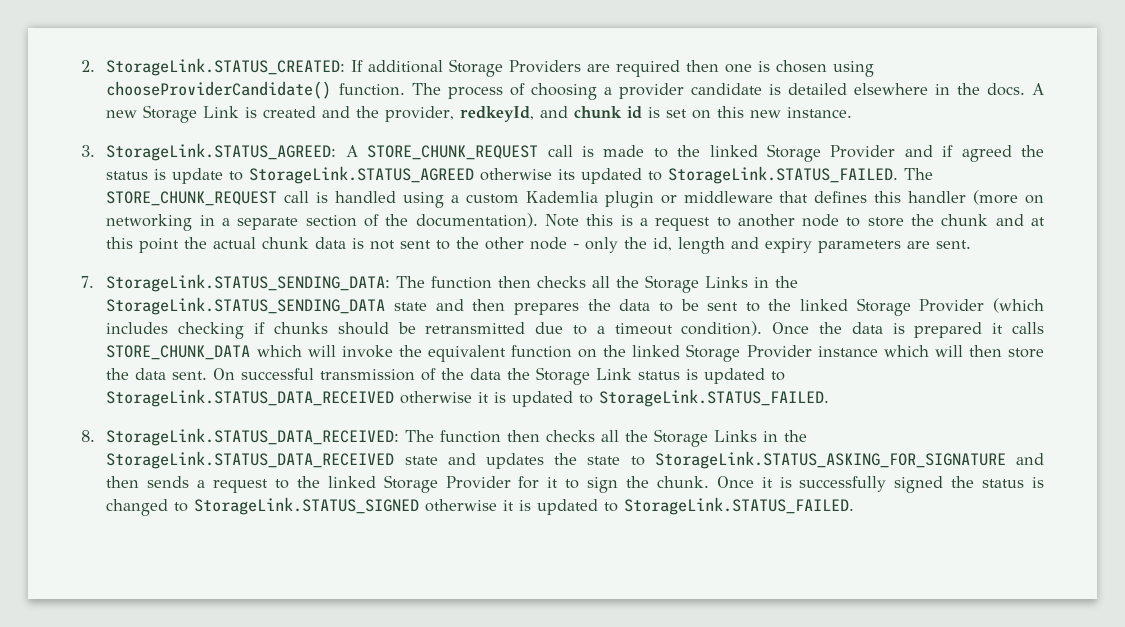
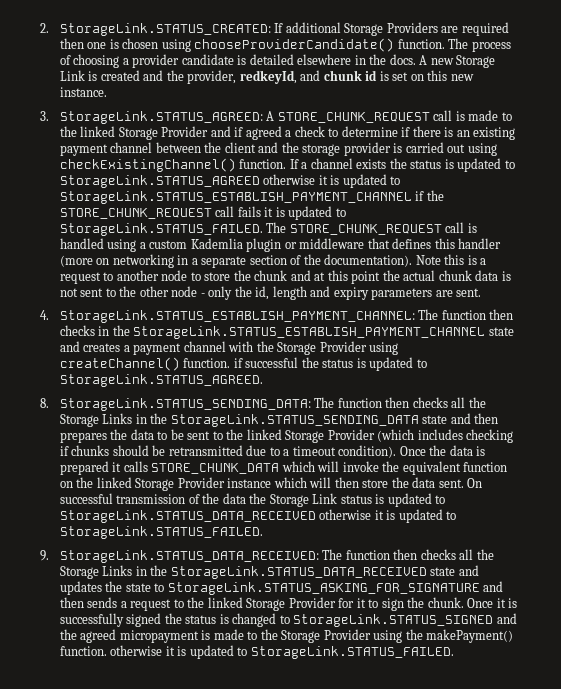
- 3. StorageLink.STATUS_AGREED: A STORE_CHUNK_REQUEST call is made to the linked Storage Provider and if agreed the status is update to StorageLink.STATUS_AGREED otherwise its updated to StorageLink.STATUS_FAILED. The STORE_CHUNK_REQUEST call is handled using a custom Kademlia plugin or middleware that defines this handler (more on networking in a separate section of the documentation).
+ 3. StorageLink.STATUS_AGREED: A STORE_CHUNK_REQUEST call is made to the linked Storage Provider and if agreed a check to determine if there is an existing payment channel between the client and the storage provider is carried out using checkExistingChannel() function. If a channel exists the status is updated to StorageLink.STATUS_AGREED otherwise it is updated to StorageLink.STATUS_ESTABLISH_PAYMENT_CHANNEL if the STORE_CHUNK_REQUEST call fails it is updated to StorageLink.STATUS_FAILED. The STORE_CHUNK_REQUEST call is handled using a custom Kademlia plugin or middleware that defines this handler (more on networking in a separate section of the documentation).
- 7. StorageLink.STATUS_SENDING_DATA: The function then checks all the Storage Links in the StorageLink.STATUS_SENDING_DATA state and then prepares the data to be sent to the linked Storage Provider (which includes checking if chunks should be retransmitted due to a timeout condition).
+ 4. StorageLink.STATUS_ESTABLISH_PAYMENT_CHANNEL: The function then checks in the StorageLink.STATUS_ESTABLISH_PAYMENT_CHANNEL state and creates a payment channel with the Storage Provider using createChannel() function. if successful the status is updated to StorageLink.STATUS_AGREED.
+ 8. StorageLink.STATUS_SENDING_DATA: The function then checks all the Storage Links in the StorageLink.STATUS_SENDING_DATA state and then prepares the data to be sent to the linked Storage Provider (which includes checking if chunks should be retransmitted due to a timeout condition).
- 8. StorageLink.STATUS_DATA_RECEIVED: The function then checks all the Storage Links in the StorageLink.STATUS_DATA_RECEIVED state and updates the state to StorageLink.STATUS_ASKING_FOR_SIGNATURE and then sends a request to the linked Storage Provider for it to sign the chunk.
+ 9. StorageLink.STATUS_DATA_RECEIVED: The function then checks all the Storage Links in the StorageLink.STATUS_DATA_RECEIVED state and updates the state to StorageLink.STATUS_ASKING_FOR_SIGNATURE and then sends a request to the linked Storage Provider for it to sign the chunk.
- Once it is successfully signed the status is changed to StorageLink.STATUS_SIGNED otherwise it is updated to StorageLink.STATUS_FAILED.
+ Once it is successfully signed the status is changed to StorageLink.STATUS_SIGNED and the agreed micropayment is made to the Storage Provider using the makePayment() function. otherwise it is updated to StorageLink.STATUS_FAILED.

